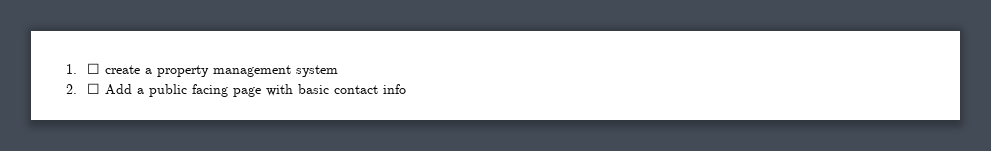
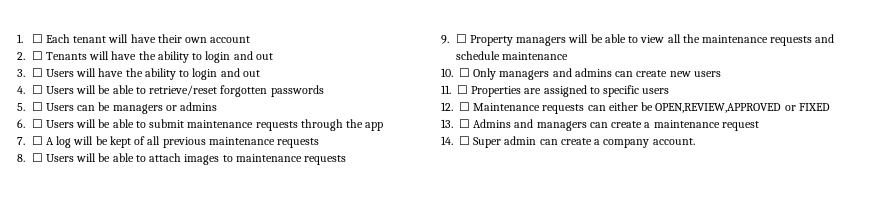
- 1. ☐ create a property management system
- 2. ☐ Add a public facing page with basic contact info
+ 1. ☐ Each tenant will have their own account
+ 2. ☐ Tenants will have the ability to login and out
+ 3. ☐ Users will have the ability to login and out
+ 4. ☐ Users will be able to retrieve/reset forgotten passwords
+ 5. ☐ Users can be managers or admins
+ 6. ☐ Users will be able to submit maintenance requests through the app
+ 7. ☐ A log will be kept of all previous maintenance requests
+ 8. ☐ Users will be able to attach images to maintenance requests
+ 9. ☐ Property managers will be able to view all the maintenance requests and schedule maintenance
+ 10. ☐ Only managers and admins can create new users
+ 11. ☐ Properties are assigned to specific users
+ 12. ☐ Maintenance requests can either be OPEN,REVIEW,APPROVED or FIXED
+ 13. ☐ Admins and managers can create a maintenance request
+ 14. ☐ Super admin can create a company account.

